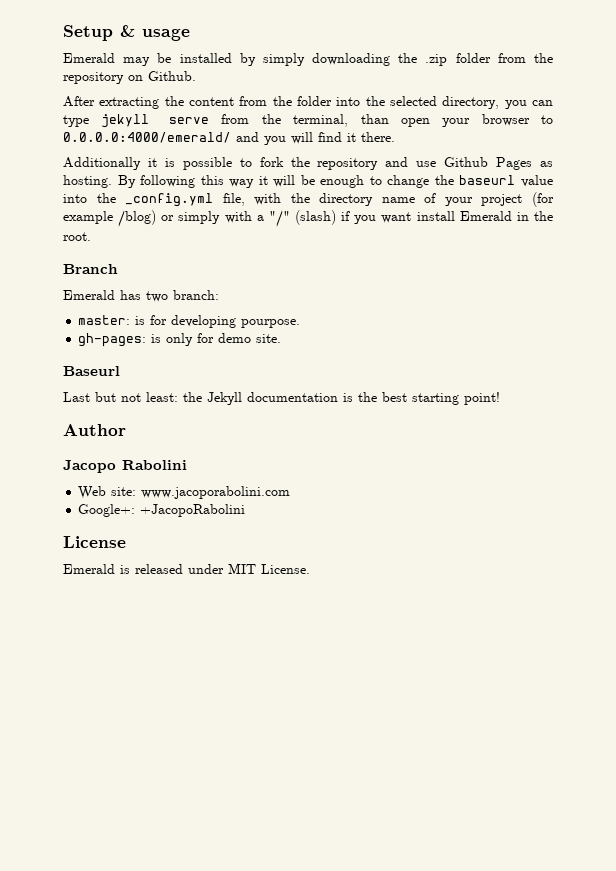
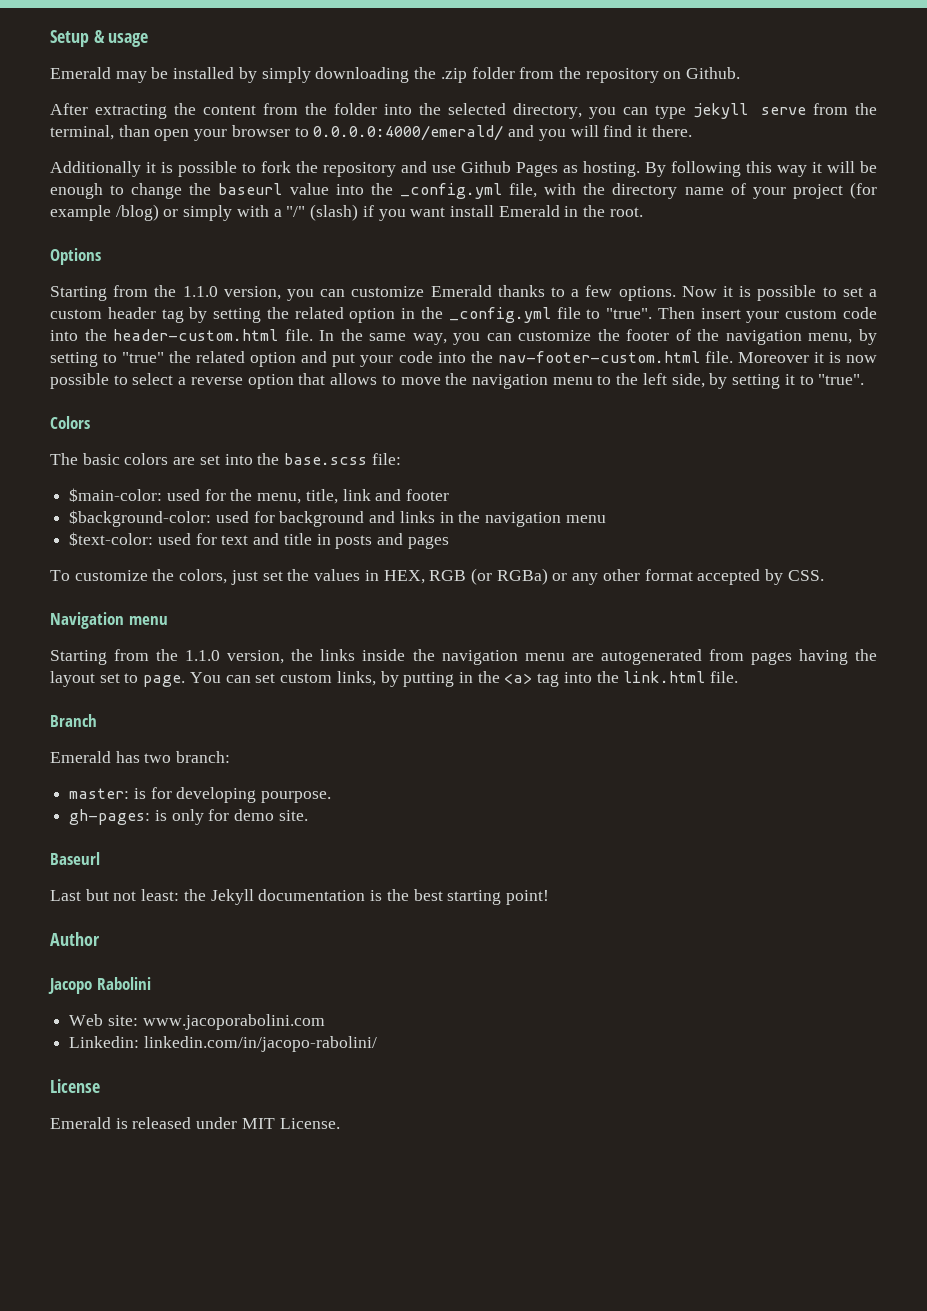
+ Options
+ Starting from the 1.1.0 version, you can customize Emerald thanks to a few options. Now it is possible to set a custom header tag by setting the related option in the _config.yml file to "true". Then insert your custom code into the header-custom.html file. In the same way, you can customize the footer of the navigation menu, by setting to "true" the related option and put your code into the nav-footer-custom.html file. Moreover it is now possible to select a reverse option that allows to move the navigation menu to the left side, by setting it to "true".
+ Colors
+ The basic colors are set into the base.scss file:
+ $main-color: used for the menu, title, link and footer
+ $background-color: used for background and links in the navigation menu
+ $text-color: used for text and title in posts and pages
+ To customize the colors, just set the values in HEX, RGB (or RGBa) or any other format accepted by CSS.
+ Navigation menu
+ Starting from the 1.1.0 version, the links inside the navigation menu are autogenerated from pages having the layout set to page. You can set custom links, by putting in the <a> tag into the link.html file.
- Google+: +JacopoRabolini
+ Linkedin: linkedin.com/in/jacopo-rabolini/

